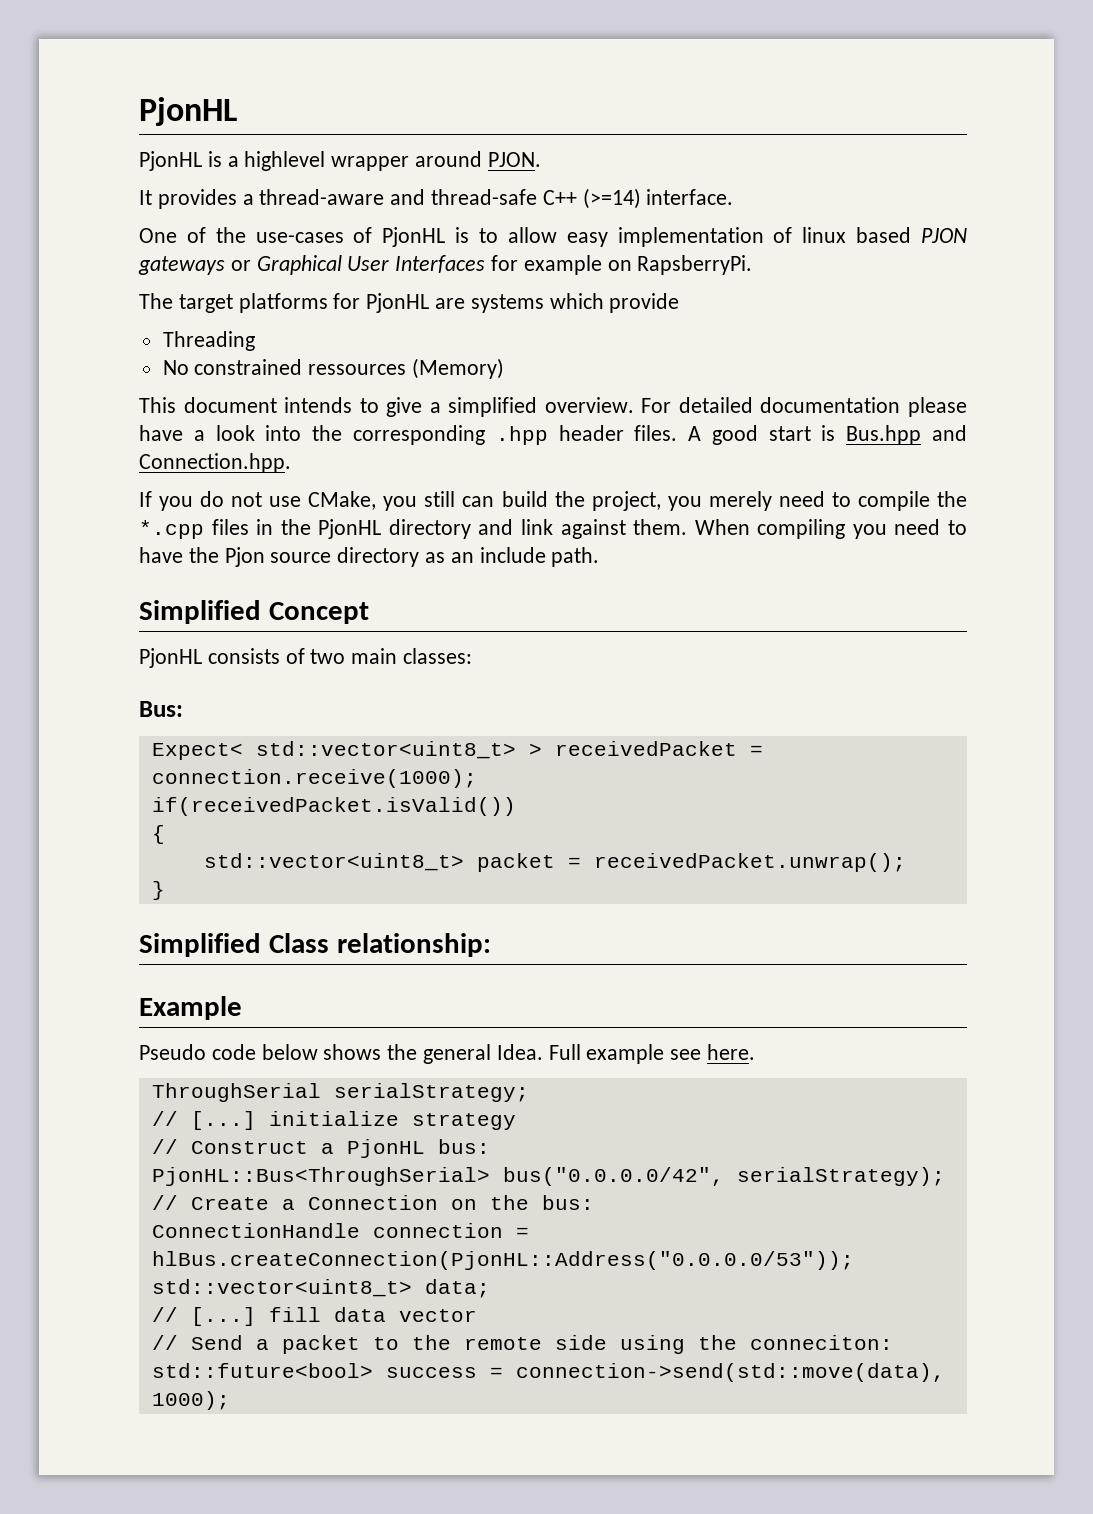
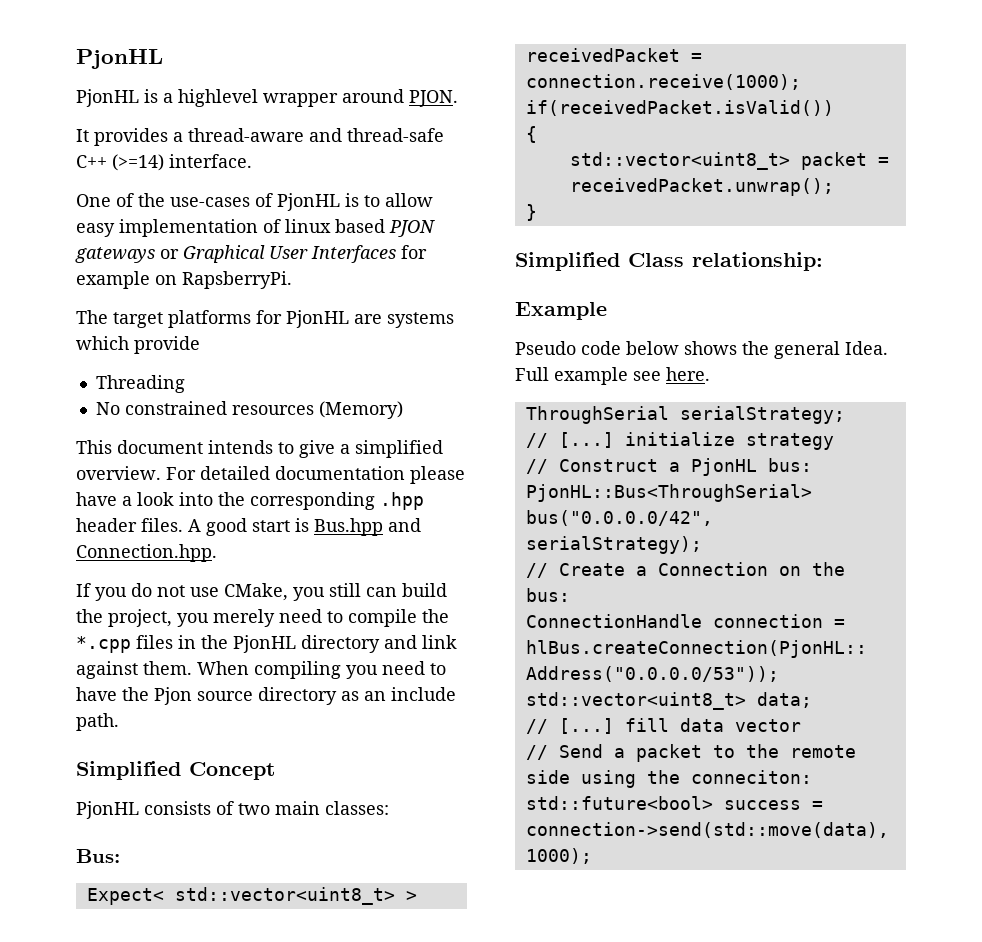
- No constrained ressources (Memory)
+ No constrained resources (Memory)

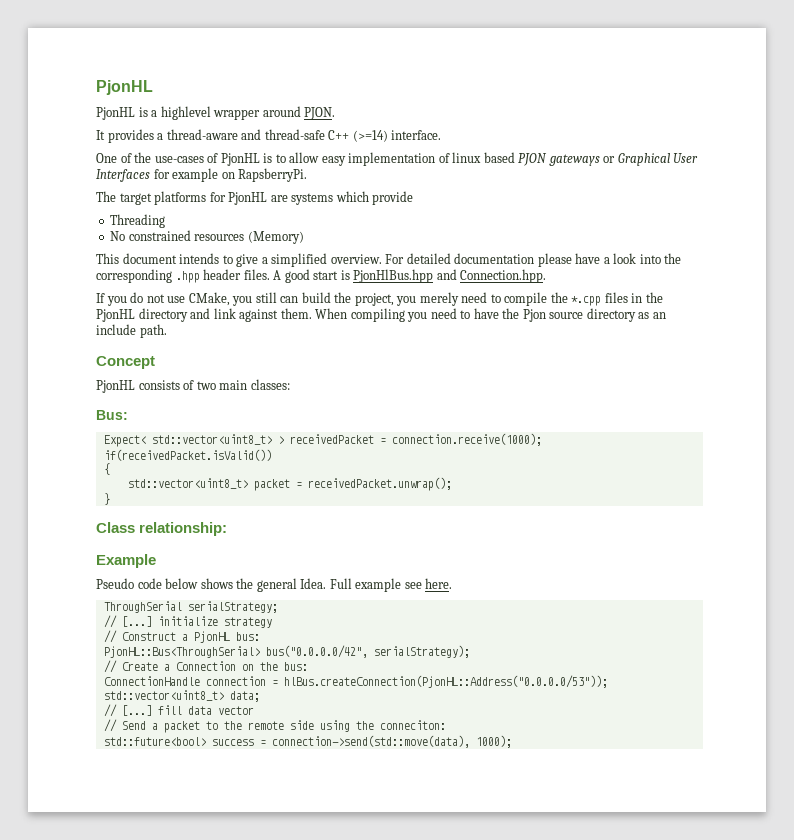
- A good start is Bus.hpp and Connection.hpp.
+ A good start is PjonHlBus.hpp and Connection.hpp.
- Simplified Concept
+ Concept
- Simplified Class relationship:
+ Class relationship:

